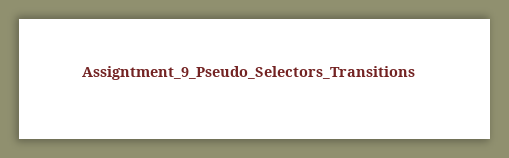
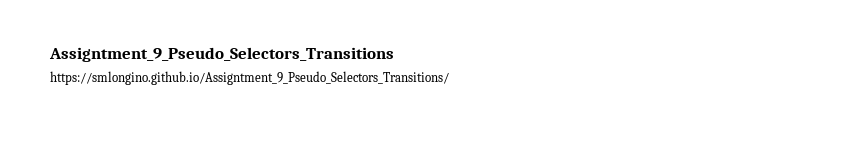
+ https://smlongino.github.io/Assigntment_9_Pseudo_Selectors_Transitions/

